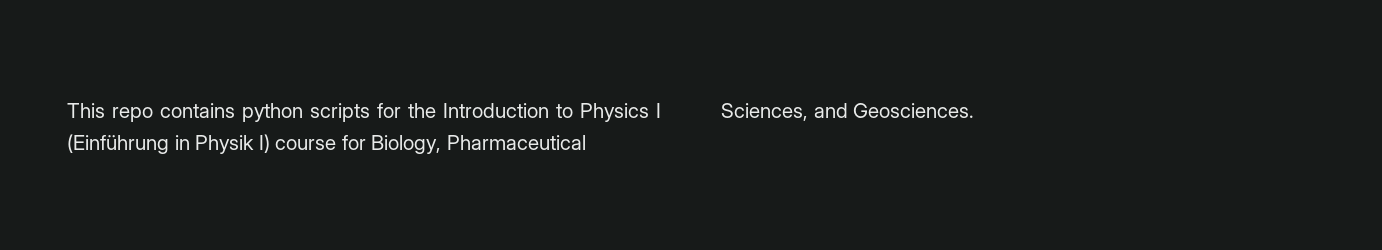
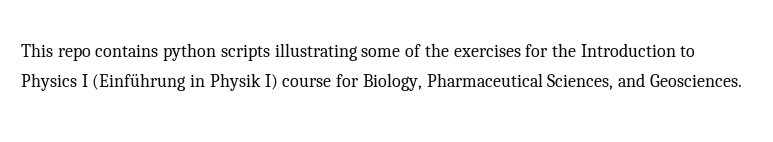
- This repo contains python scripts for the Introduction to Physics I (Einführung in Physik I) course for Biology, Pharmaceutical Sciences, and Geosciences.
+ This repo contains python scripts illustrating some of the exercises for the Introduction to Physics I (Einführung in Physik I) course for Biology, Pharmaceutical Sciences, and Geosciences.

